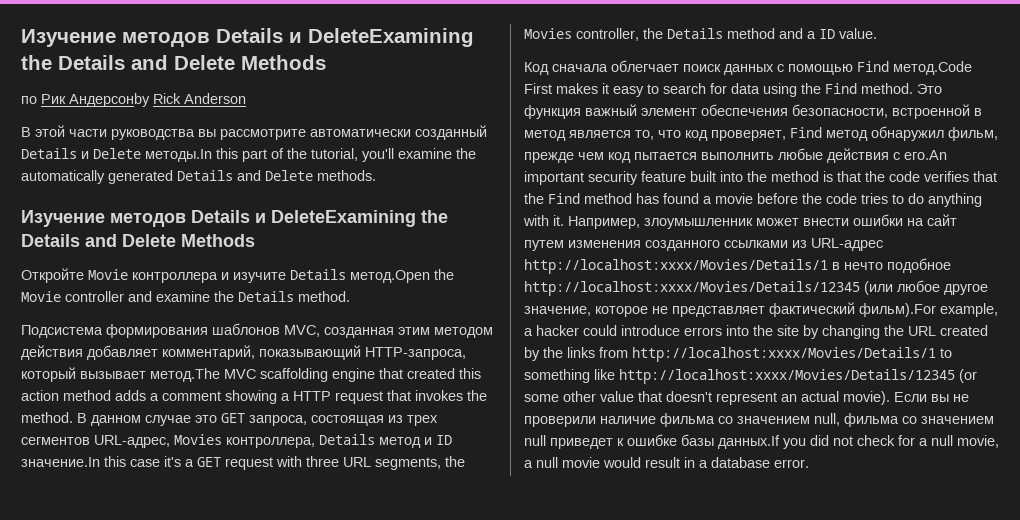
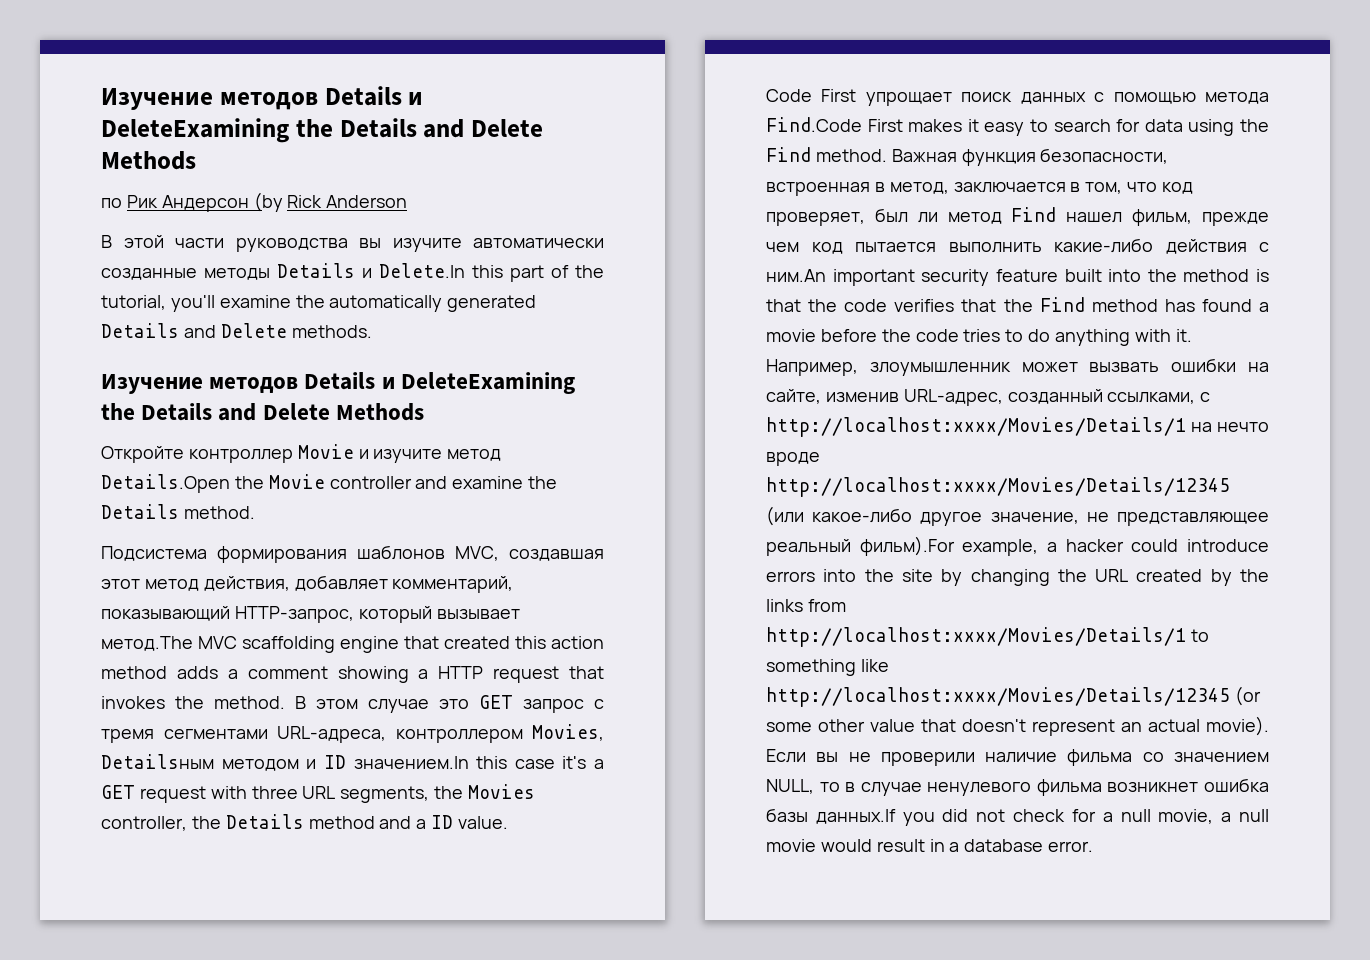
- по Рик Андерсонby Rick Anderson
+ по Рик Андерсон (by Rick Anderson
- В этой части руководства вы рассмотрите автоматически созданный Details и Delete методы.In this part of the tutorial, you'll examine the automatically generated Details and Delete methods.
+ В этой части руководства вы изучите автоматически созданные методы Details и Delete.In this part of the tutorial, you'll examine the automatically generated Details and Delete methods.
- Откройте Movie контроллера и изучите Details метод.Open the Movie controller and examine the Details method.
+ Откройте контроллер Movie и изучите метод Details.Open the Movie controller and examine the Details method.
- Подсистема формирования шаблонов MVC, созданная этим методом действия добавляет комментарий, показывающий HTTP-запроса, который вызывает метод.The MVC scaffolding engine that created this action method adds a comment showing a HTTP request that invokes the method.
+ Подсистема формирования шаблонов MVC, создавшая этот метод действия, добавляет комментарий, показывающий HTTP-запрос, который вызывает метод.The MVC scaffolding engine that created this action method adds a comment showing a HTTP request that invokes the method.
- В данном случае это GET запроса, состоящая из трех сегментов URL-адрес, Movies контроллера, Details метод и ID значение.In this case it's a GET request with three URL segments, the Movies controller, the Details method and a ID value.
+ В этом случае это GET запрос с тремя сегментами URL-адреса, контроллером Movies, Detailsным методом и ID значением.In this case it's a GET request with three URL segments, the Movies controller, the Details method and a ID value.
- Код сначала облегчает поиск данных с помощью Find метод.Code First makes it easy to search for data using the Find method.
+ Code First упрощает поиск данных с помощью метода Find.Code First makes it easy to search for data using the Find method.
- Это функция важный элемент обеспечения безопасности, встроенной в метод является то, что код проверяет, Find метод обнаружил фильм, прежде чем код пытается выполнить любые действия с его.An important security feature built into the method is that the code verifies that the Find method has found a movie before the code tries to do anything with it.
+ Важная функция безопасности, встроенная в метод, заключается в том, что код проверяет, был ли метод Find нашел фильм, прежде чем код пытается выполнить какие-либо действия с ним.An important security feature built into the method is that the code verifies that the Find method has found a movie before the code tries to do anything with it.
- Например, злоумышленник может внести ошибки на сайт путем изменения созданного ссылками из URL-адрес http://localhost:xxxx/Movies/Details/1 в нечто подобное http://localhost:xxxx/Movies/Details/12345 (или любое другое значение, которое не представляет фактический фильм).For example, a hacker could introduce errors into the site by changing the URL created by the links from http://localhost:xxxx/Movies/Details/1 to something like http://localhost:xxxx/Movies/Details/12345 (or some other value that doesn't represent an actual movie).
+ Например, злоумышленник может вызвать ошибки на сайте, изменив URL-адрес, созданный ссылками, с http://localhost:xxxx/Movies/Details/1 на нечто вроде http://localhost:xxxx/Movies/Details/12345 (или какое-либо другое значение, не представляющее реальный фильм).For example, a hacker could introduce errors into the site by changing the URL created by the links from http://localhost:xxxx/Movies/Details/1 to something like http://localhost:xxxx/Movies/Details/12345 (or some other value that doesn't represent an actual movie).
- Если вы не проверили наличие фильма со значением null, фильма со значением null приведет к ошибке базы данных.If you did not check for a null movie, a null movie would result in a database error.
+ Если вы не проверили наличие фильма со значением NULL, то в случае ненулевого фильма возникнет ошибка базы данных.If you did not check for a null movie, a null movie would result in a database error.

